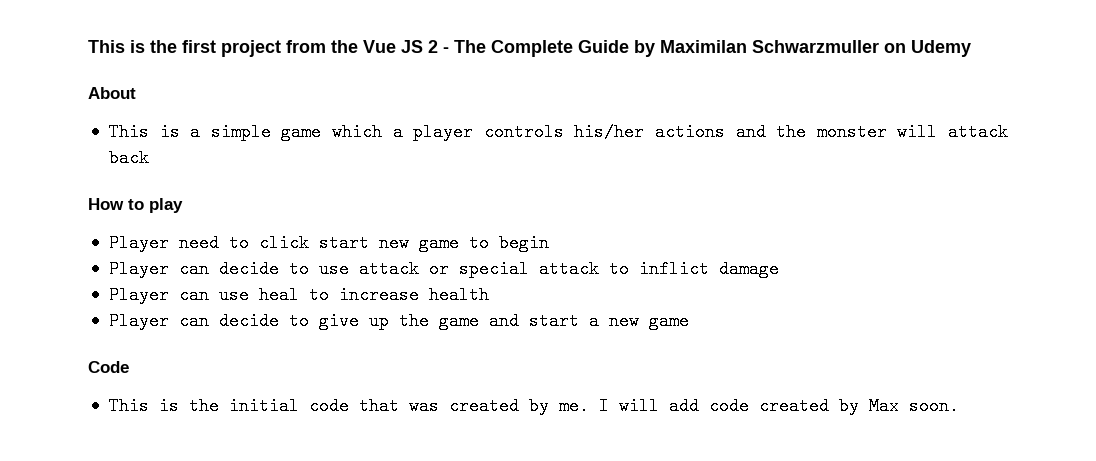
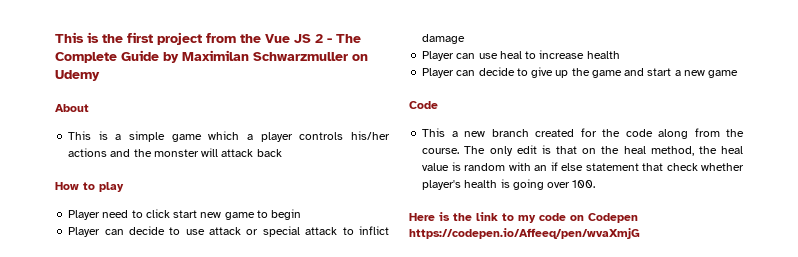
- This is the initial code that was created by me. I will add code created by Max soon.
+ This a new branch created for the code along from the course. The only edit is that on the heal method, the heal value is random with an if else statement that check whether player's health is going over 100.
+ Here is the link to my code on Codepen https://codepen.io/Affeeq/pen/wvaXmjG

